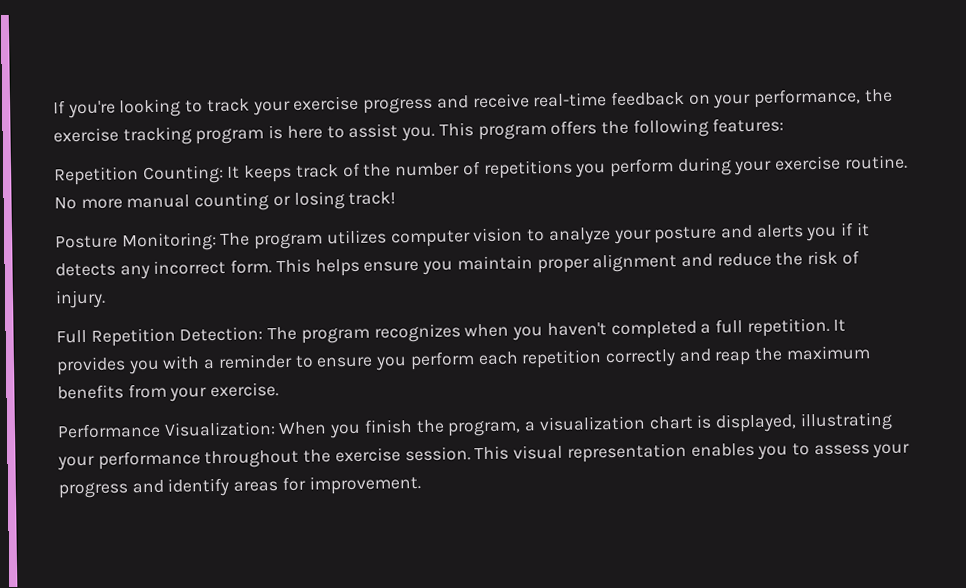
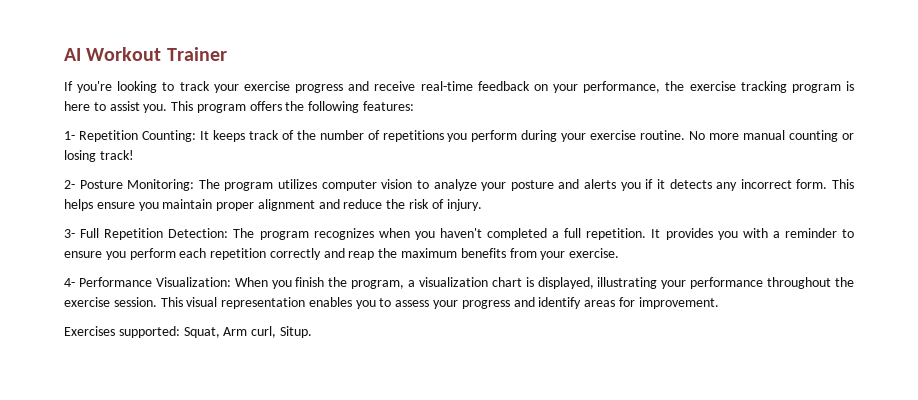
+ AI Workout Trainer
- Repetition Counting: It keeps track of the number of repetitions you perform during your exercise routine.
+ 1- Repetition Counting: It keeps track of the number of repetitions you perform during your exercise routine.
- Posture Monitoring: The program utilizes computer vision to analyze your posture and alerts you if it detects any incorrect form.
+ 2- Posture Monitoring: The program utilizes computer vision to analyze your posture and alerts you if it detects any incorrect form.
- Full Repetition Detection: The program recognizes when you haven't completed a full repetition.
+ 3- Full Repetition Detection: The program recognizes when you haven't completed a full repetition.
- Performance Visualization: When you finish the program, a visualization chart is displayed, illustrating your performance throughout the exercise session.
+ 4- Performance Visualization: When you finish the program, a visualization chart is displayed, illustrating your performance throughout the exercise session.
+ Exercises supported: Squat, Arm curl, Situp.

